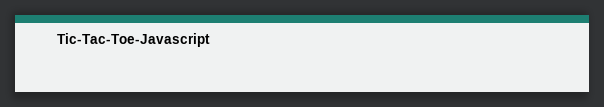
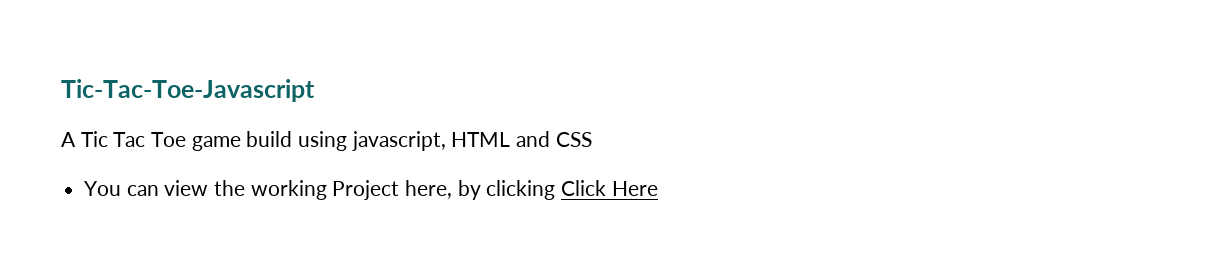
+ A Tic Tac Toe game build using javascript, HTML and CSS
+ You can view the working Project here, by clicking Click Here

